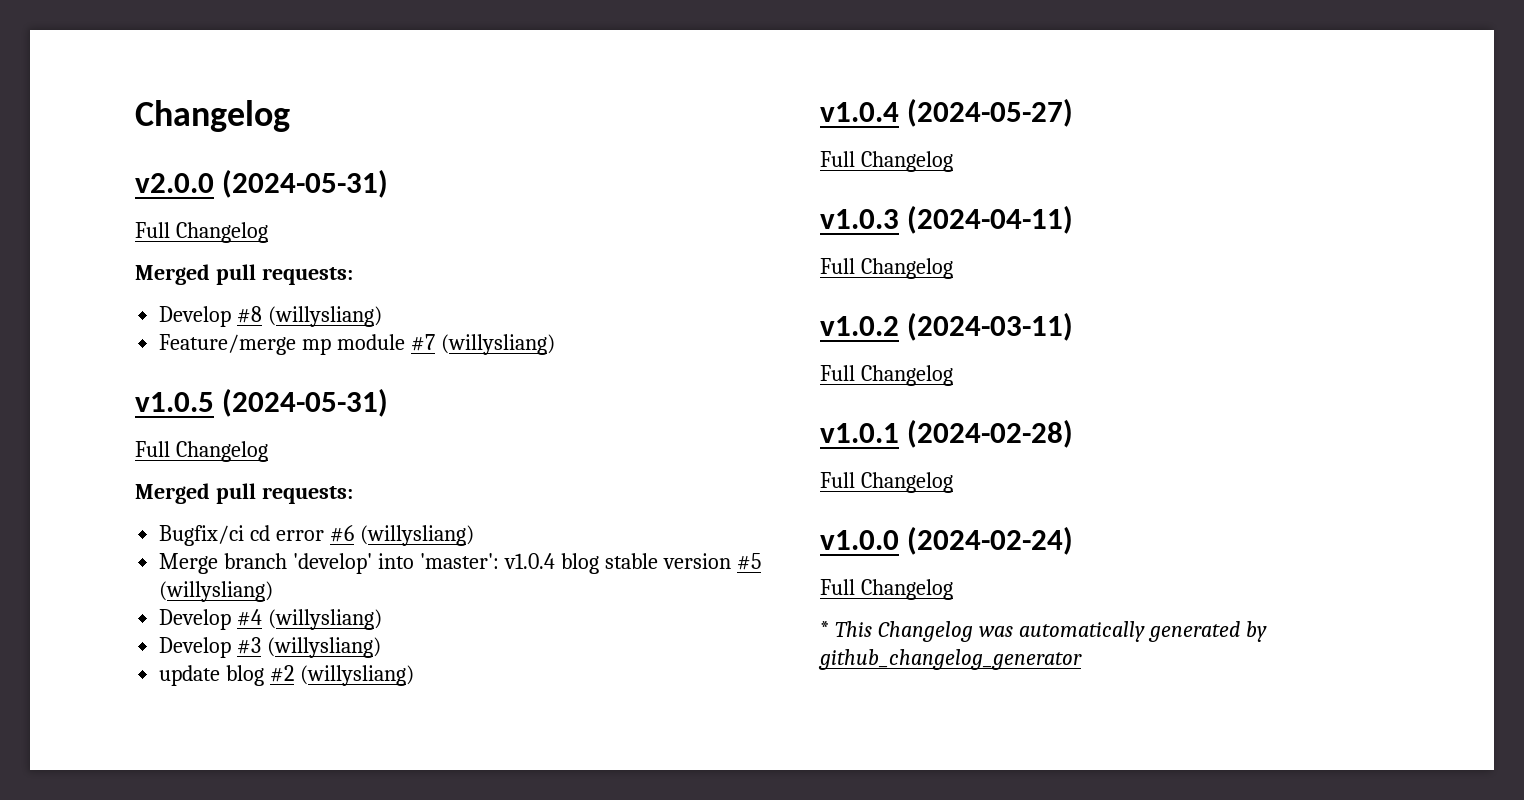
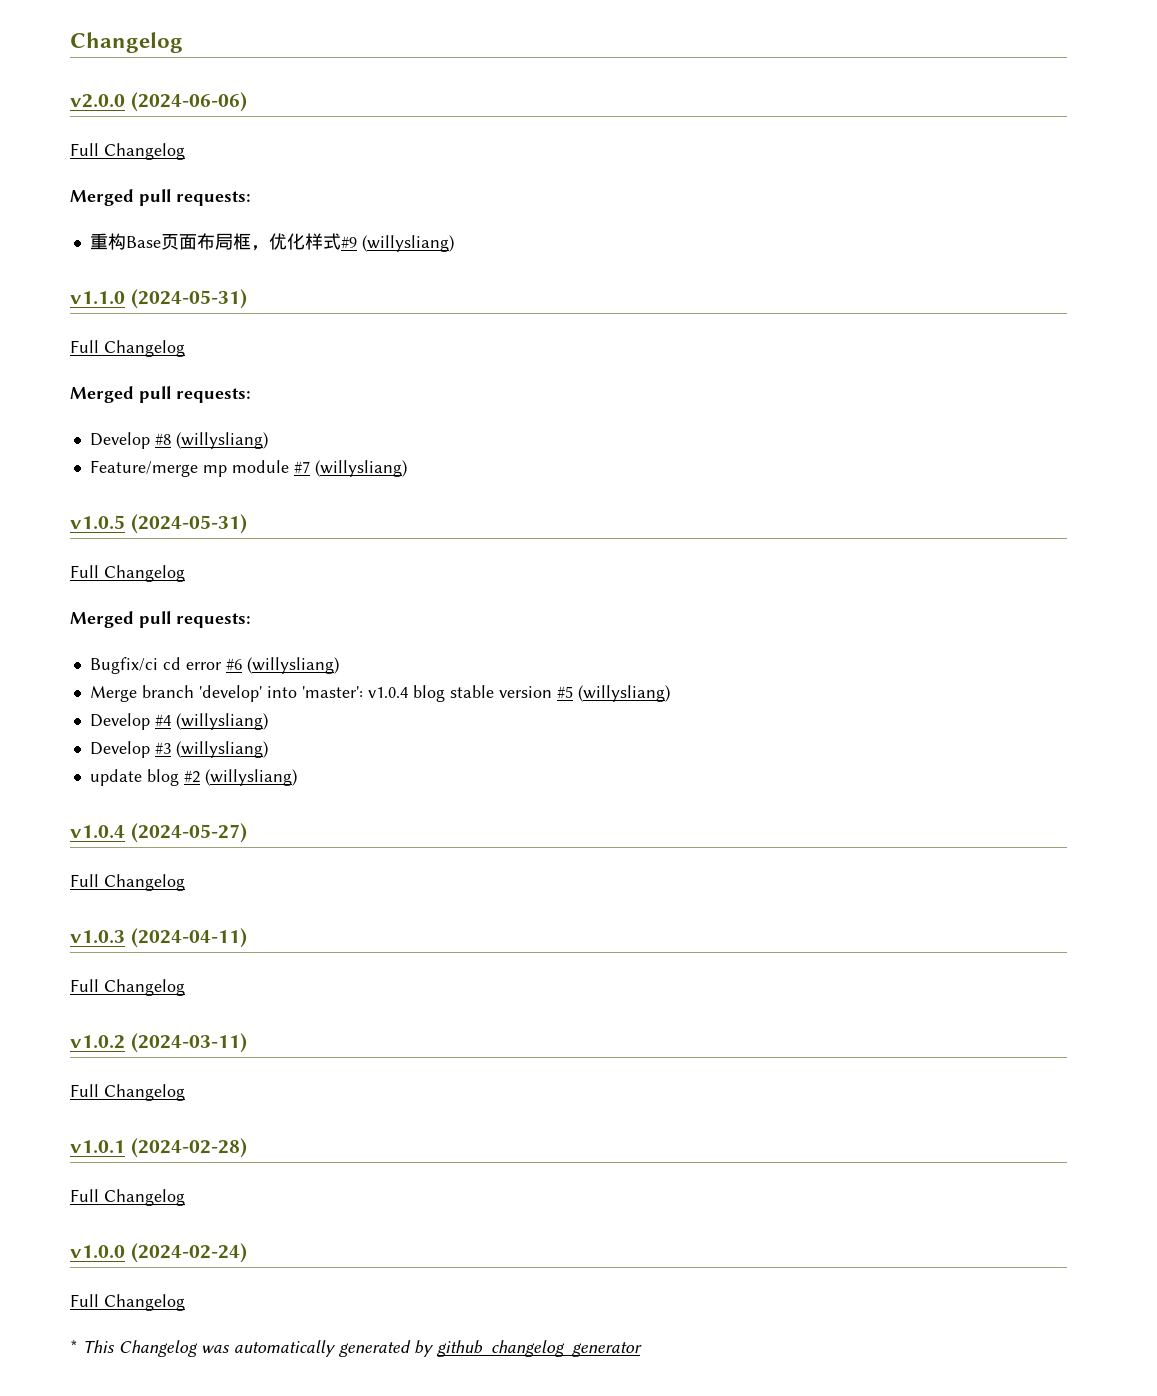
- v2.0.0 (2024-05-31)
+ v2.0.0 (2024-06-06)
+ Full Changelog
+ Merged pull requests:
+ 重构Base页面布局框，优化样式#9 (willysliang)
+ v1.1.0 (2024-05-31)

